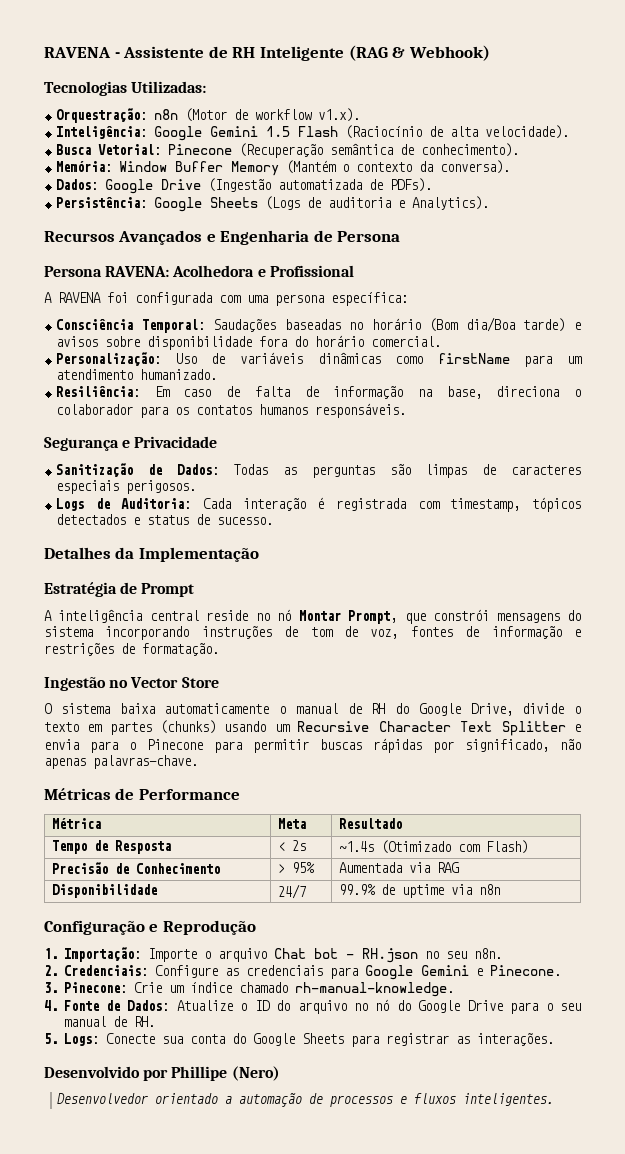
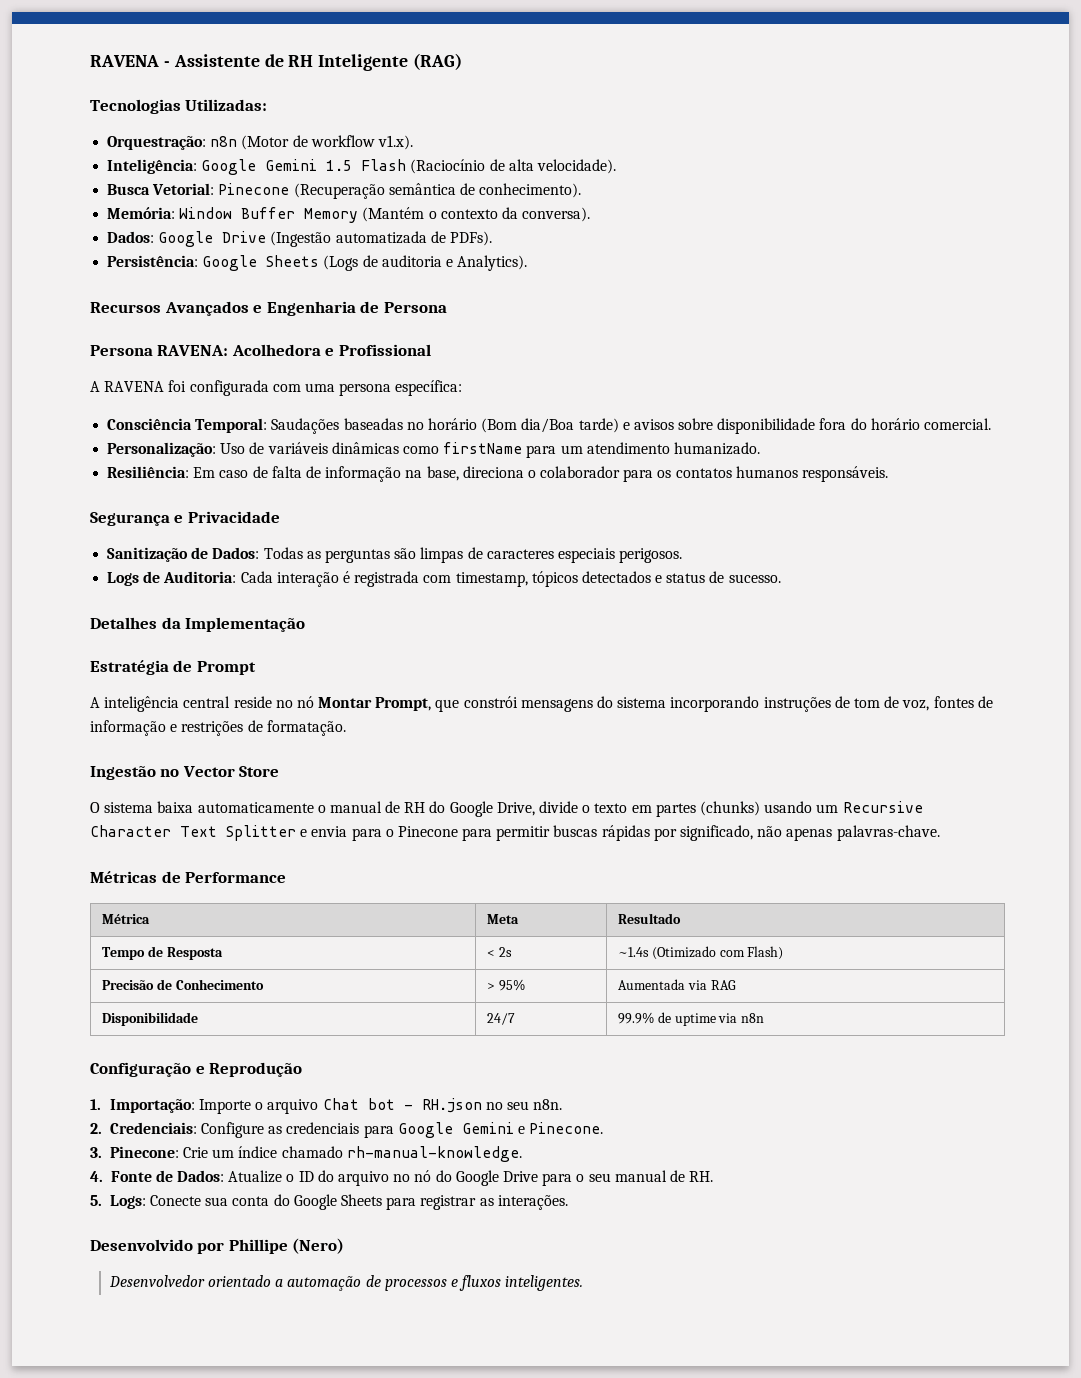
- RAVENA - Assistente de RH Inteligente (RAG & Webhook)
+ RAVENA - Assistente de RH Inteligente (RAG)

